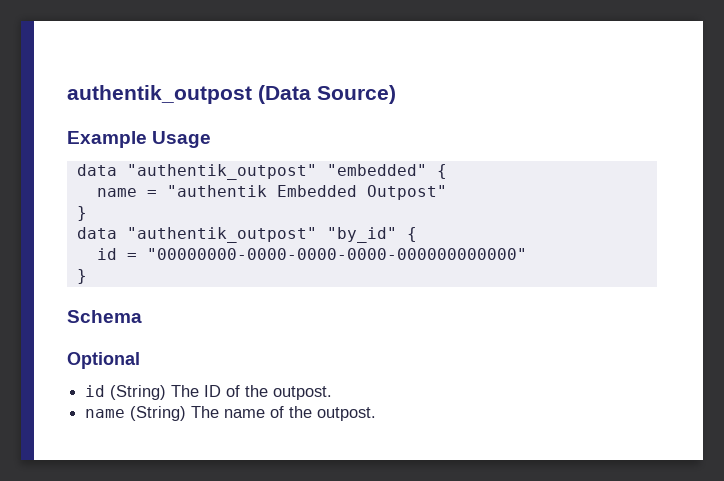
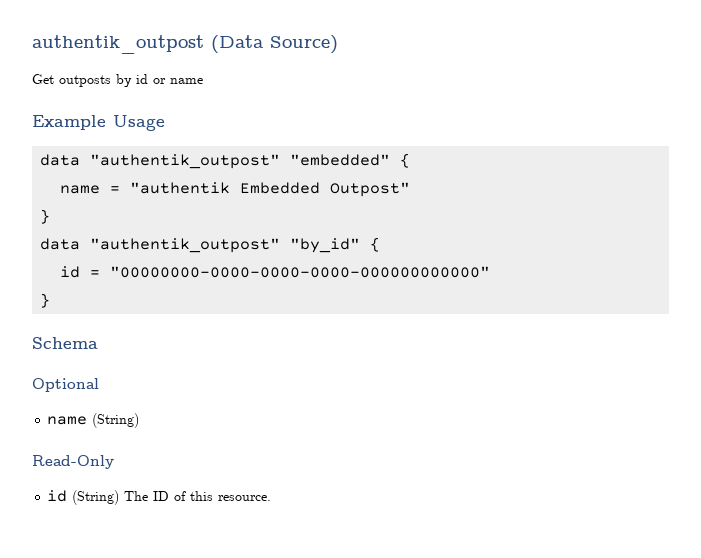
+ Get outposts by id or name
+ name (String)
+ Read-Only
- id (String) The ID of the outpost.
- name (String) The name of the outpost.
+ id (String) The ID of this resource.

